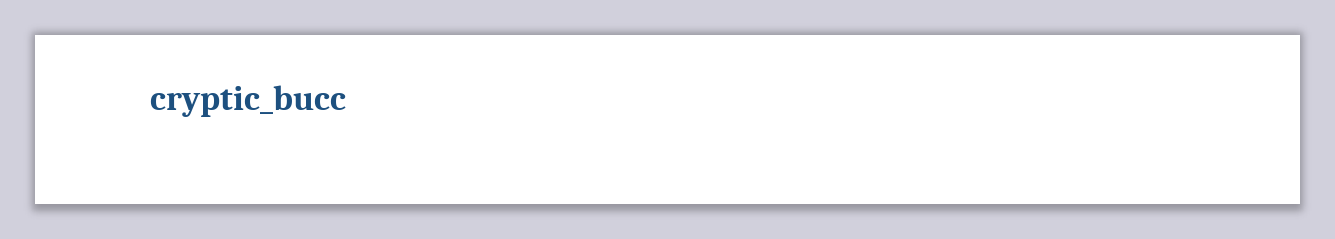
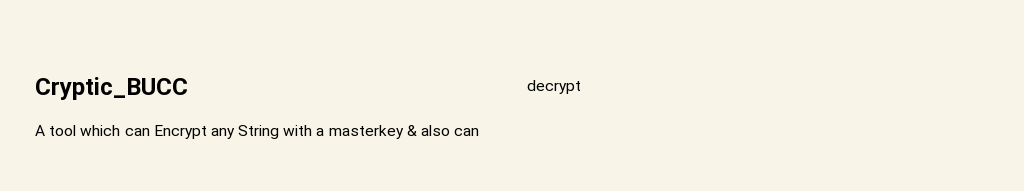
- cryptic_bucc
+ Cryptic_BUCC
+ A tool which can Encrypt any String with a masterkey & also can decrypt

